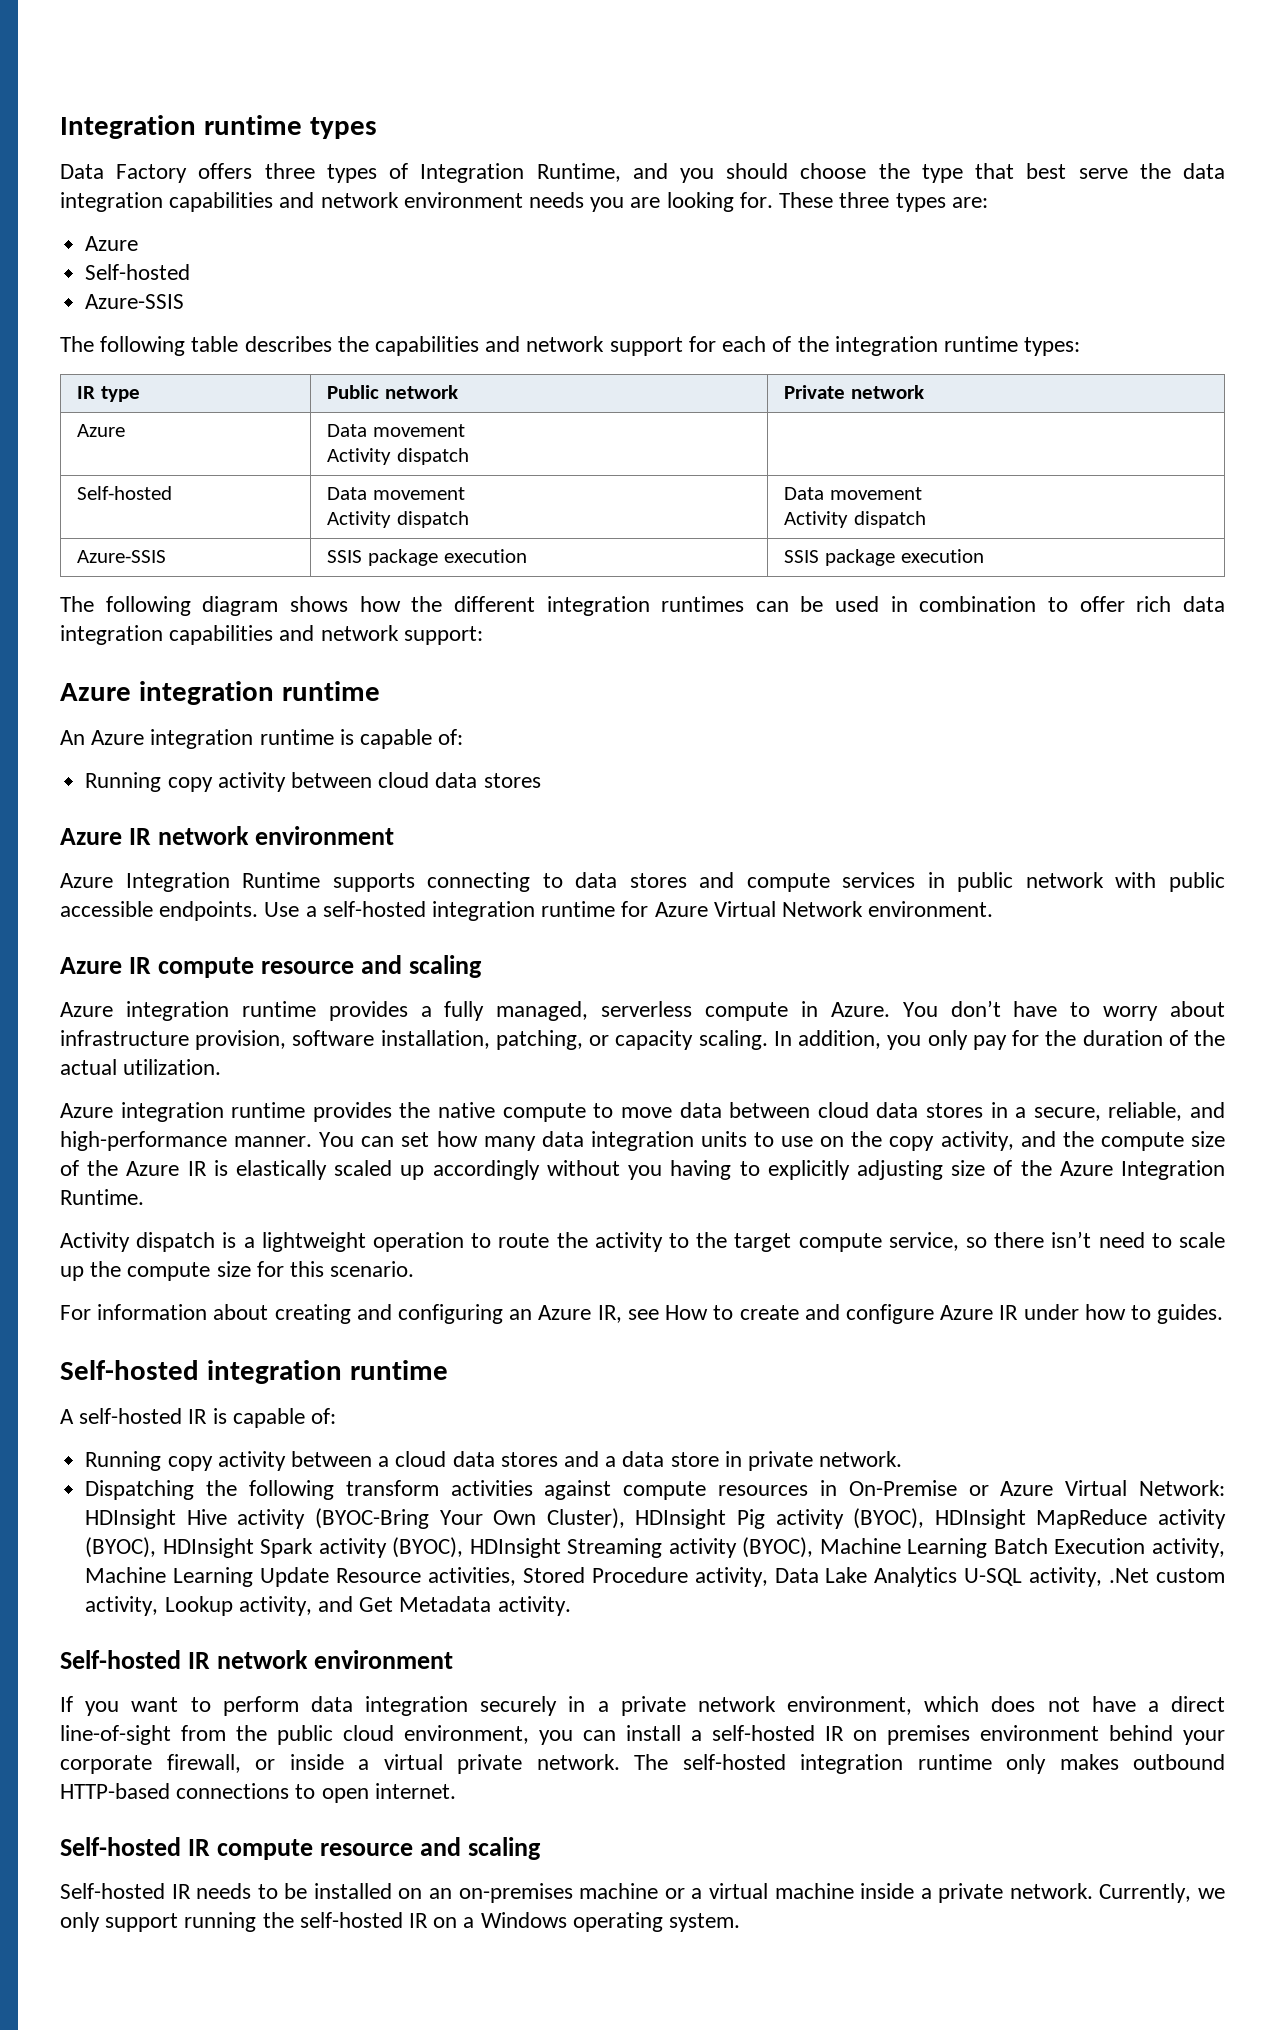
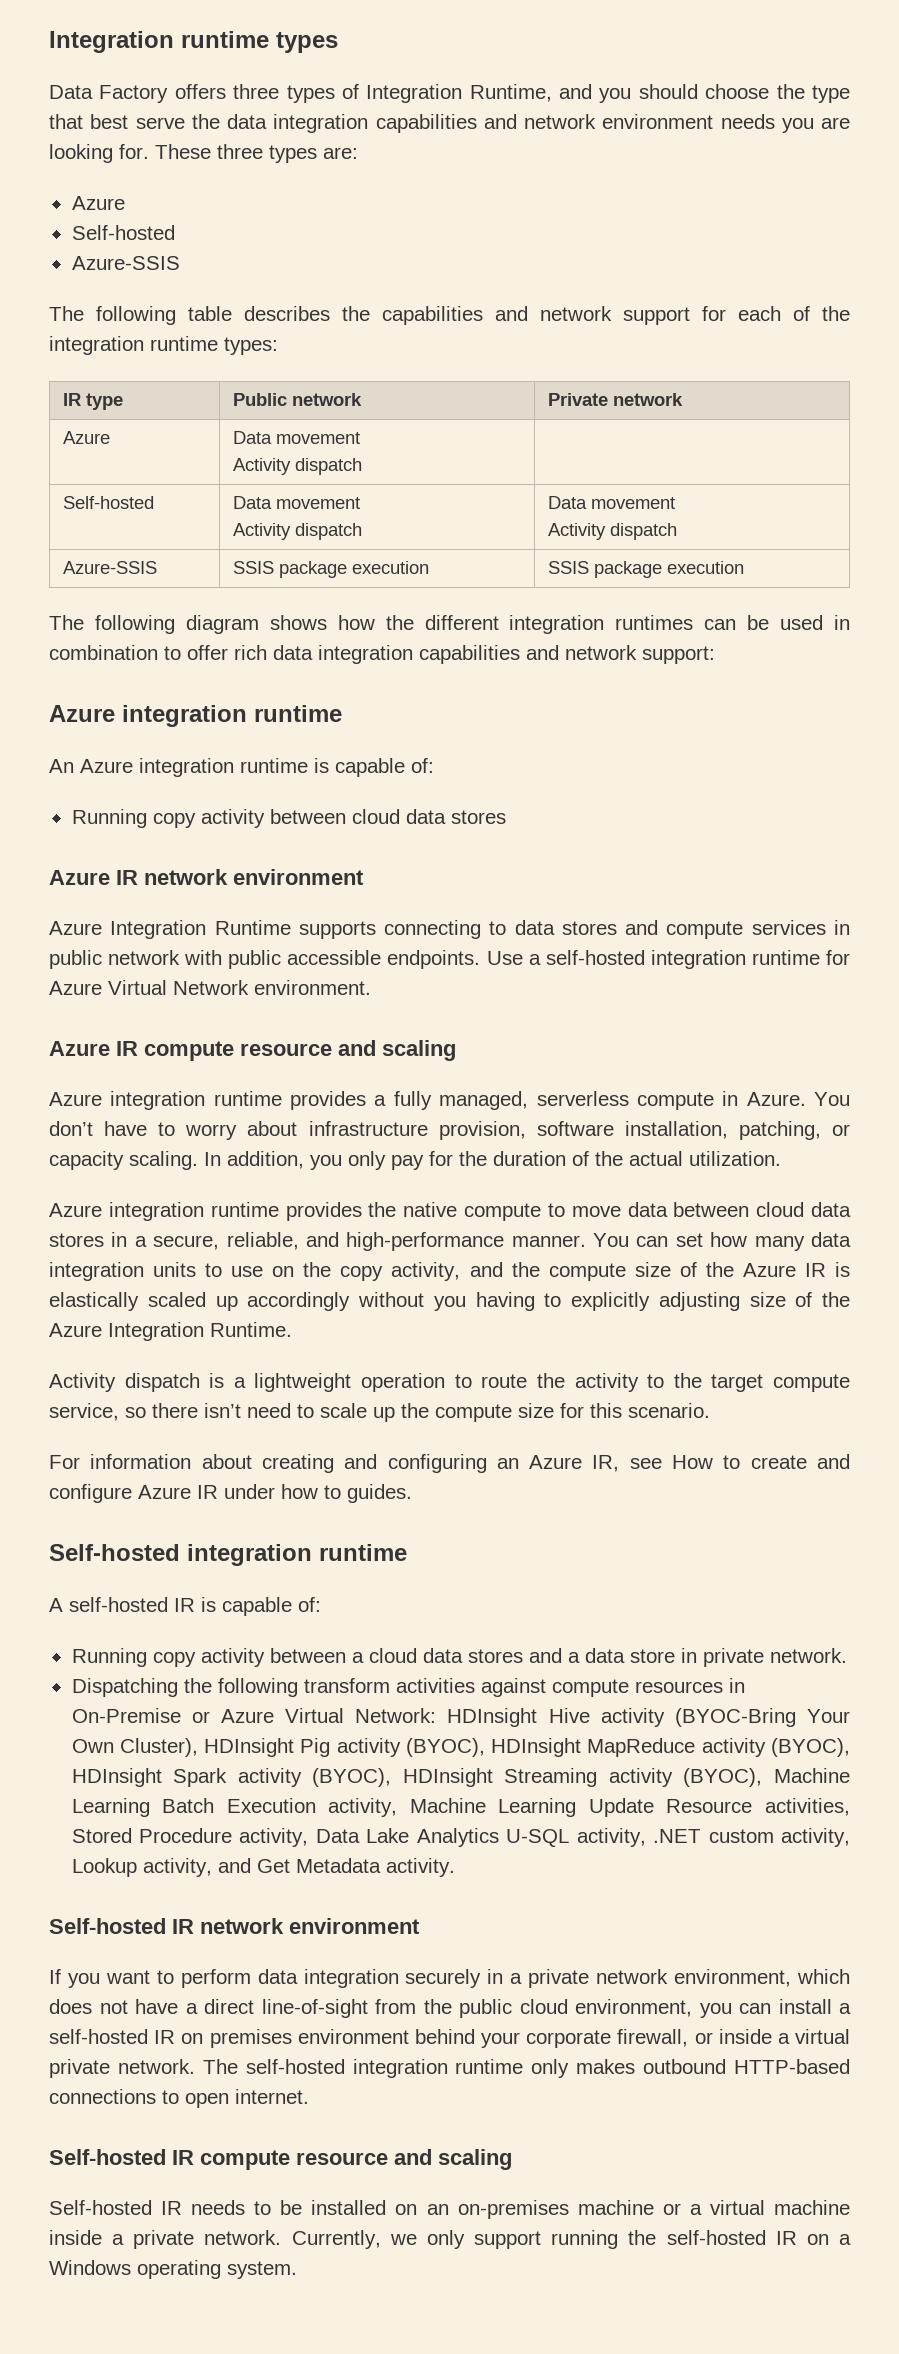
- HDInsight Hive activity (BYOC-Bring Your Own Cluster), HDInsight Pig activity (BYOC), HDInsight MapReduce activity (BYOC), HDInsight Spark activity (BYOC), HDInsight Streaming activity (BYOC), Machine Learning Batch Execution activity, Machine Learning Update Resource activities, Stored Procedure activity, Data Lake Analytics U-SQL activity, .Net custom activity, Lookup activity, and Get Metadata activity.
+ HDInsight Hive activity (BYOC-Bring Your Own Cluster), HDInsight Pig activity (BYOC), HDInsight MapReduce activity (BYOC), HDInsight Spark activity (BYOC), HDInsight Streaming activity (BYOC), Machine Learning Batch Execution activity, Machine Learning Update Resource activities, Stored Procedure activity, Data Lake Analytics U-SQL activity, .NET custom activity, Lookup activity, and Get Metadata activity.

